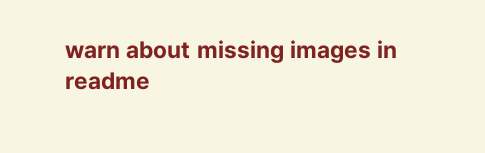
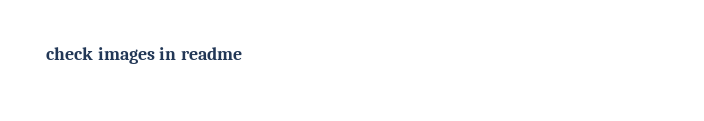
- warn about missing images in readme
+ check images in readme

